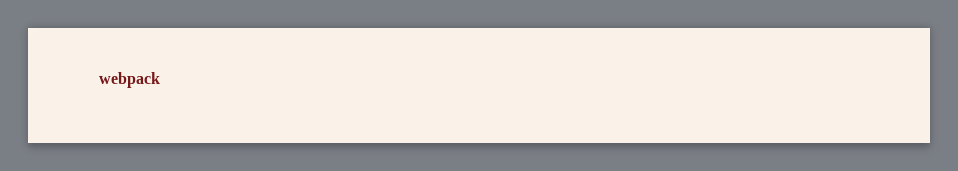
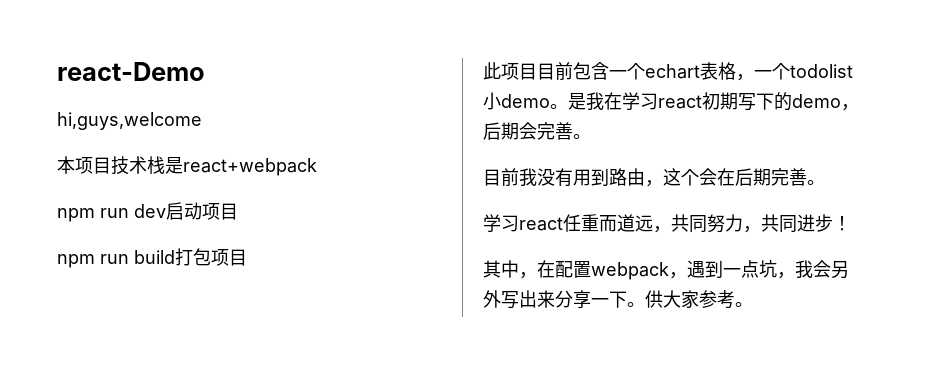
- webpack
+ react-Demo
+ hi,guys,welcome
+ 本项目技术栈是react+webpack
+ npm run dev启动项目
+ npm run build打包项目
+ 此项目目前包含一个echart表格，一个todolist小demo。是我在学习react初期写下的demo，后期会完善。
+ 目前我没有用到路由，这个会在后期完善。
+ 学习react任重而道远，共同努力，共同进步！
+ 其中，在配置webpack，遇到一点坑，我会另外写出来分享一下。供大家参考。

